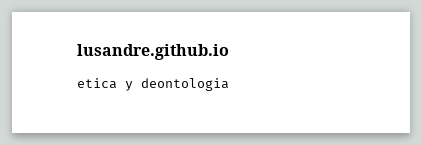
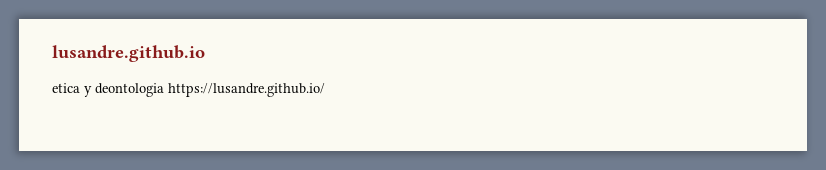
- etica y deontologia
+ etica y deontologia https://lusandre.github.io/

